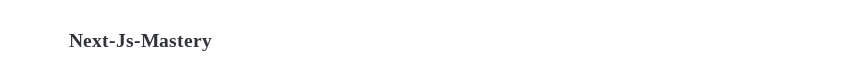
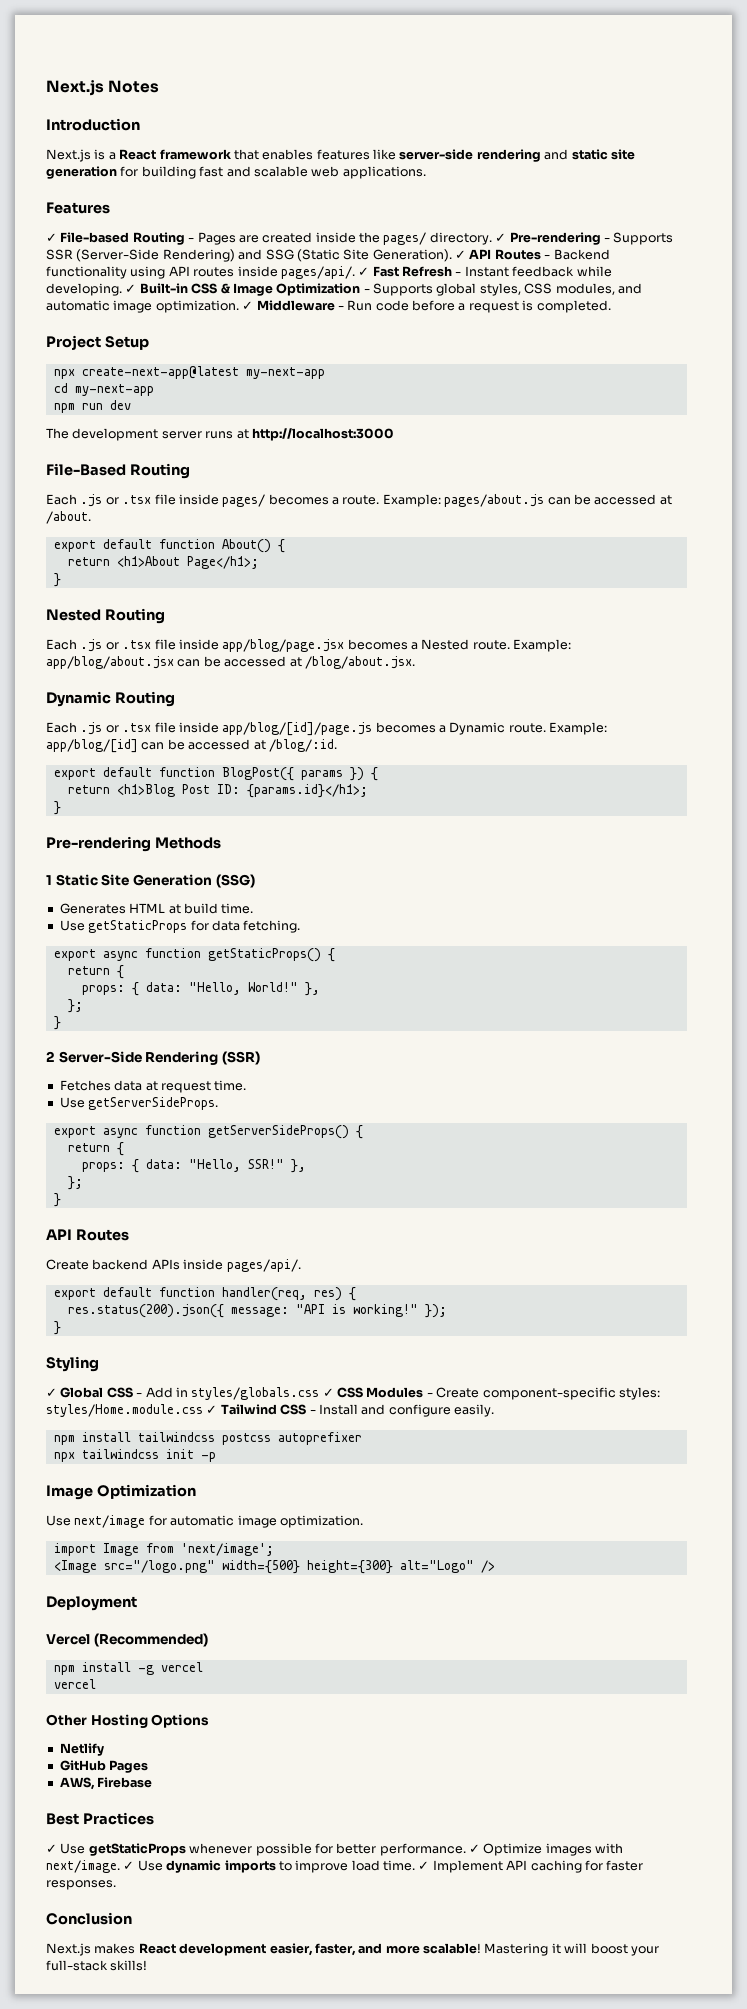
- Next-Js-Mastery
+ Next.js Notes
+ Introduction
+ Next.js is a React framework that enables features like server-side rendering and static site generation for building fast and scalable web applications.
+ Features
+ ✓ File-based Routing - Pages are created inside the pages/ directory. ✓ Pre-rendering - Supports SSR (Server-Side Rendering) and SSG (Static Site Generation). ✓ API Routes - Backend functionality using API routes inside pages/api/. ✓ Fast Refresh - Instant feedback while developing. ✓ Built-in CSS & Image Optimization - Supports global styles, CSS modules, and automatic image optimization. ✓ Middleware - Run code before a request is completed.
+ Project Setup
+ npx create-next-app@latest my-next-app
+ cd my-next-app
+ npm run dev
+ The development server runs at http://localhost:3000
+ File-Based Routing
+ Each .js or .tsx file inside pages/ becomes a route. Example: pages/about.js can be accessed at /about.
+ export default function About() {
+ return <h1>About Page</h1>;
+ }
+ Nested Routing
+ Each .js or .tsx file inside app/blog/page.jsx becomes a Nested route. Example: app/blog/about.jsx can be accessed at /blog/about.jsx.
+ Dynamic Routing
+ Each .js or .tsx file inside app/blog/[id]/page.js becomes a Dynamic route. Example: app/blog/[id] can be accessed at /blog/:id.
+ export default function BlogPost({ params }) {
+ return <h1>Blog Post ID: {params.id}</h1>;
+ }
+ Pre-rendering Methods
+ 1 Static Site Generation (SSG)
+ Generates HTML at build time.
+ Use getStaticProps for data fetching.
+ export async function getStaticProps() {
+ return {
+ props: { data: "Hello, World!" },
+ };
+ }
+ 2 Server-Side Rendering (SSR)
+ Fetches data at request time.
+ Use getServerSideProps.
+ export async function getServerSideProps() {
+ return {
+ props: { data: "Hello, SSR!" },
+ };
+ }
+ API Routes
+ Create backend APIs inside pages/api/.
+ export default function handler(req, res) {
+ res.status(200).json({ message: "API is working!" });
+ }
+ Styling
+ ✓ Global CSS - Add in styles/globals.css ✓ CSS Modules - Create component-specific styles: styles/Home.module.css ✓ Tailwind CSS - Install and configure easily.
+ npm install tailwindcss postcss autoprefixer
+ npx tailwindcss init -p
+ Image Optimization
+ Use next/image for automatic image optimization.
+ import Image from 'next/image';
+ <Image src="/logo.png" width={500} height={300} alt="Logo" />
+ Deployment
+ Vercel (Recommended)
+ npm install -g vercel
+ vercel
+ Other Hosting Options
+ Netlify
+ GitHub Pages
+ AWS, Firebase
+ Best Practices
+ ✓ Use getStaticProps whenever possible for better performance. ✓ Optimize images with next/image. ✓ Use dynamic imports to improve load time. ✓ Implement API caching for faster responses.
+ Conclusion
+ Next.js makes React development easier, faster, and more scalable! Mastering it will boost your full-stack skills!

